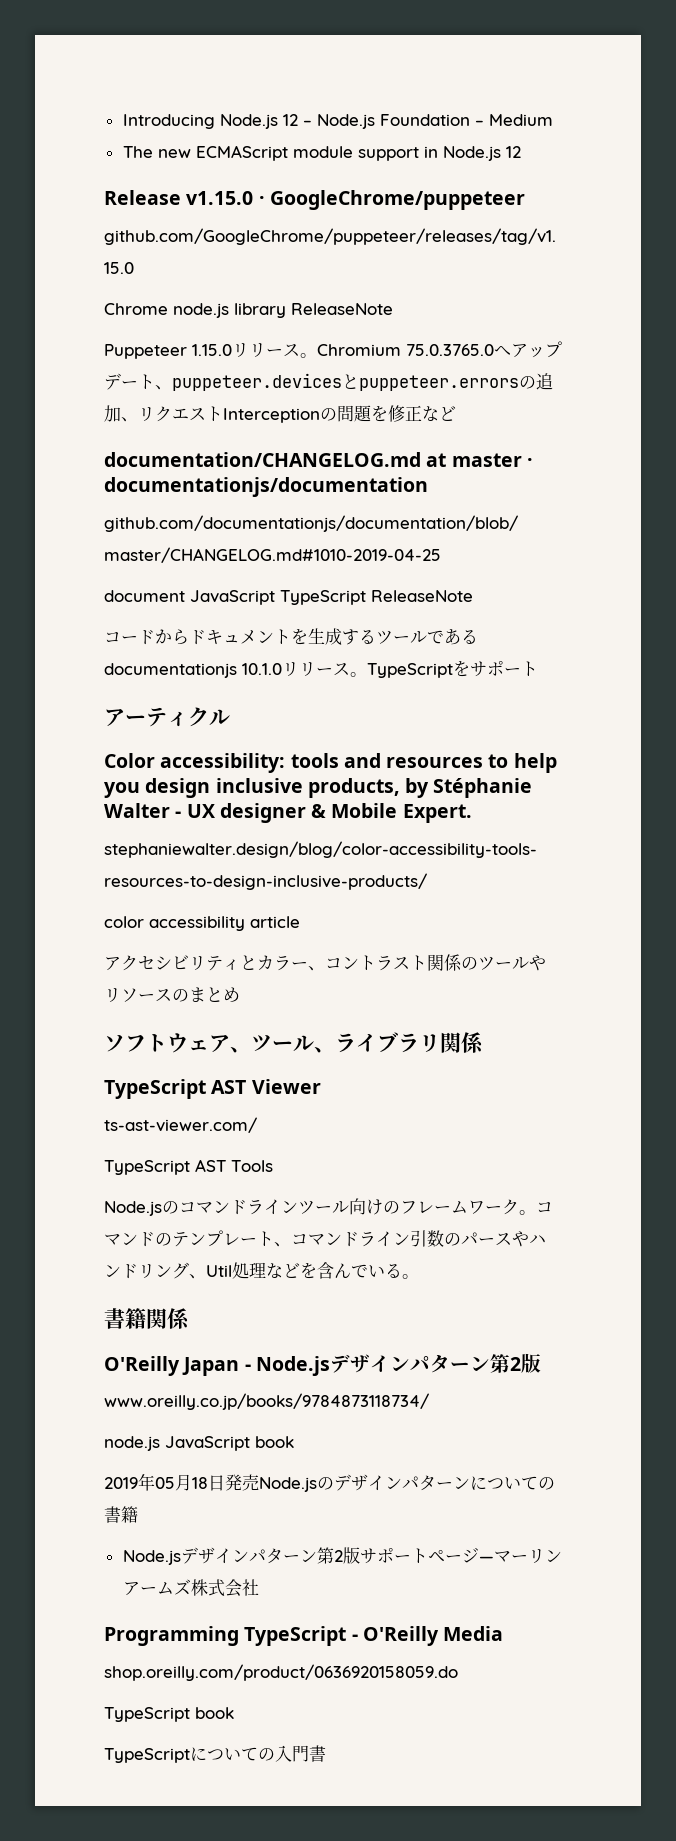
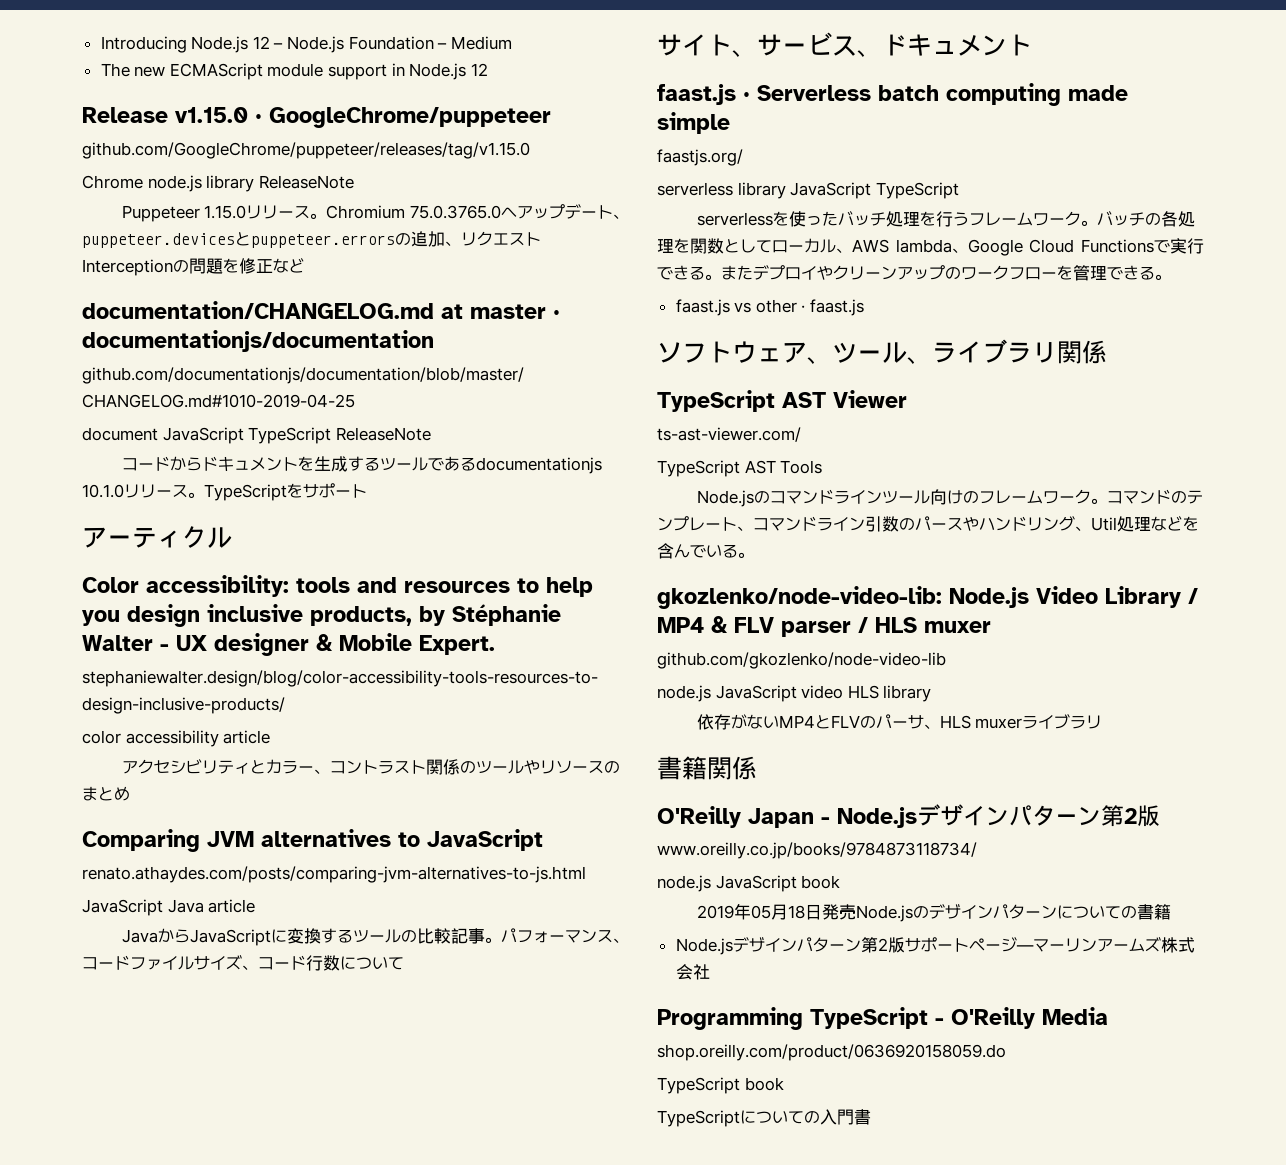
+ Comparing JVM alternatives to JavaScript
+ renato.athaydes.com/posts/comparing-jvm-alternatives-to-js.html
+ JavaScript Java article
+ JavaからJavaScriptに変換するツールの比較記事。パフォーマンス、コードファイルサイズ、コード行数について
+ サイト、サービス、ドキュメント
+ faast.js · Serverless batch computing made simple
+ faastjs.org/
+ serverless library JavaScript TypeScript
+ serverlessを使ったバッチ処理を行うフレームワーク。バッチの各処理を関数としてローカル、AWS lambda、Google Cloud Functionsで実行できる。またデプロイやクリーンアップのワークフローを管理できる。
+ faast.js vs other · faast.js
+ gkozlenko/node-video-lib: Node.js Video Library / MP4 & FLV parser / HLS muxer
+ github.com/gkozlenko/node-video-lib
+ node.js JavaScript video HLS library
+ 依存がないMP4とFLVのパーサ、HLS muxerライブラリ

